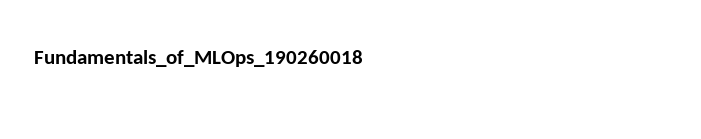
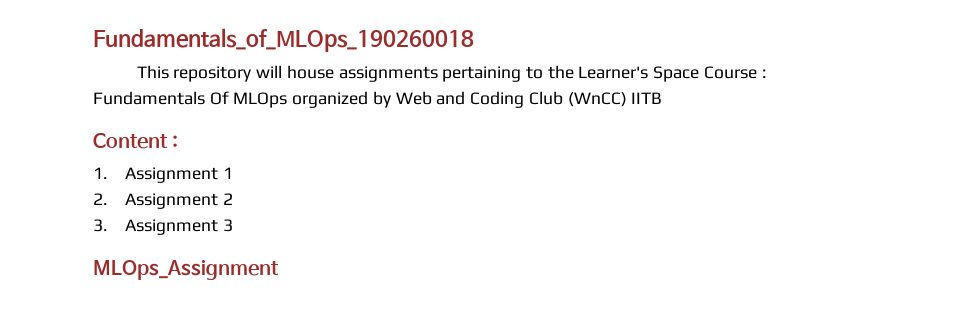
+ This repository will house assignments pertaining to the Learner's Space Course : Fundamentals Of MLOps organized by Web and Coding Club (WnCC) IITB
+ Content :
+ 1. Assignment 1
+ 2. Assignment 2
+ 3. Assignment 3
+ MLOps_Assignment

